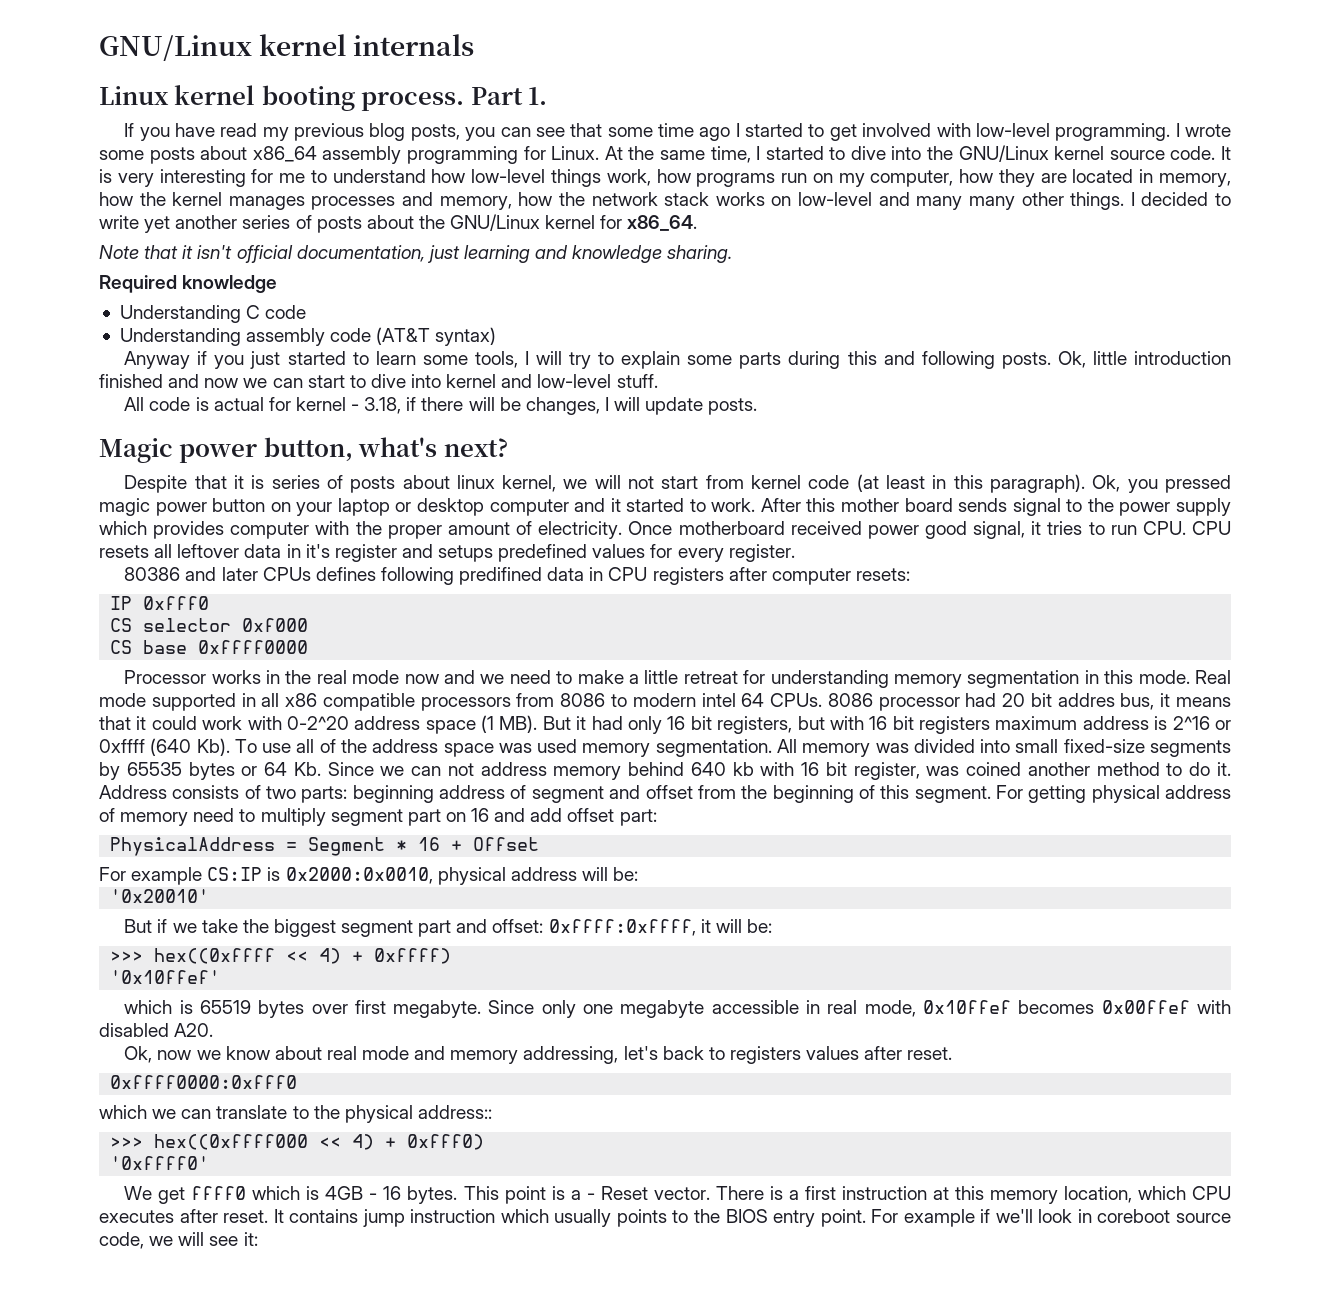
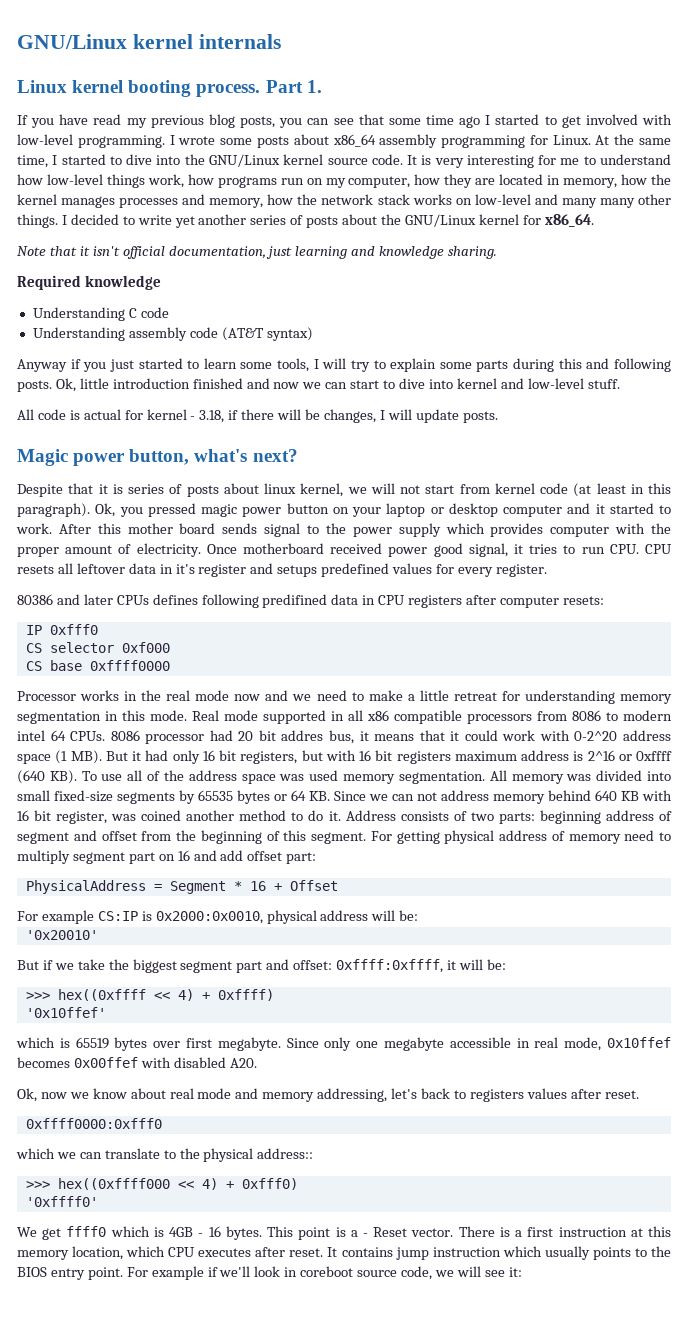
- 8086 processor had 20 bit addres bus, it means that it could work with 0-2^20 address space (1 MB). But it had only 16 bit registers, but with 16 bit registers maximum address is 2^16 or 0xffff (640 Kb). To use all of the address space was used memory segmentation.
+ 8086 processor had 20 bit addres bus, it means that it could work with 0-2^20 address space (1 MB). But it had only 16 bit registers, but with 16 bit registers maximum address is 2^16 or 0xffff (640 KB). To use all of the address space was used memory segmentation.
- All memory was divided into small fixed-size segments by 65535 bytes or 64 Kb. Since we can not address memory behind 640 kb with 16 bit register, was coined another method to do it.
+ All memory was divided into small fixed-size segments by 65535 bytes or 64 KB. Since we can not address memory behind 640 KB with 16 bit register, was coined another method to do it.

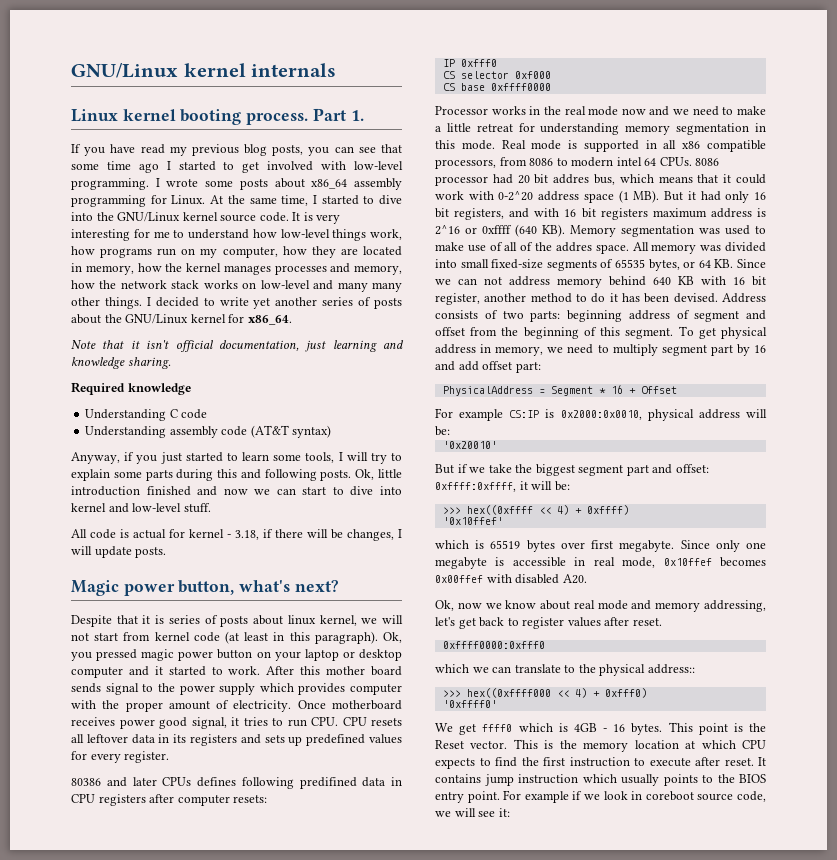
- Anyway if you just started to learn some tools, I will try to explain some parts during this and following posts.
+ Anyway, if you just started to learn some tools, I will try to explain some parts during this and following posts.
- Once motherboard received power good signal, it tries to run CPU. CPU resets all leftover data in it's register and setups predefined values for every register.
+ Once motherboard receives power good signal, it tries to run CPU. CPU resets all leftover data in its registers and sets up predefined values for every register.
- Real mode supported in all x86 compatible processors from 8086 to modern intel 64 CPUs.
+ Real mode is supported in all x86 compatible processors, from 8086 to modern intel 64 CPUs.
- 8086 processor had 20 bit addres bus, it means that it could work with 0-2^20 address space (1 MB). But it had only 16 bit registers, but with 16 bit registers maximum address is 2^16 or 0xffff (640 KB). To use all of the address space was used memory segmentation.
+ 8086 processor had 20 bit addres bus, which means that it could work with 0-2^20 address space (1 MB). But it had only 16 bit registers, and with 16 bit registers maximum address is 2^16 or 0xffff (640 KB). Memory segmentation was used to make use of all of the addres space.
- All memory was divided into small fixed-size segments by 65535 bytes or 64 KB. Since we can not address memory behind 640 KB with 16 bit register, was coined another method to do it.
+ All memory was divided into small fixed-size segments of 65535 bytes, or 64 KB. Since we can not address memory behind 640 KB with 16 bit register, another method to do it has been devised.
- For getting physical address of memory need to multiply segment part on 16 and add offset part:
+ To get physical address in memory, we need to multiply segment part by 16 and add offset part:
- Since only one megabyte accessible in real mode, 0x10ffef becomes 0x00ffef with disabled A20.
+ Since only one megabyte is accessible in real mode, 0x10ffef becomes 0x00ffef with disabled A20.
- Ok, now we know about real mode and memory addressing, let's back to registers values after reset.
+ Ok, now we know about real mode and memory addressing, let's get back to register values after reset.
- This point is a - Reset vector. There is a first instruction at this memory location, which CPU executes after reset.
+ This point is the Reset vector. This is the memory location at which CPU expects to find the first instruction to execute after reset.
- For example if we'll look in coreboot source code, we will see it:
+ For example if we look in coreboot source code, we will see it:

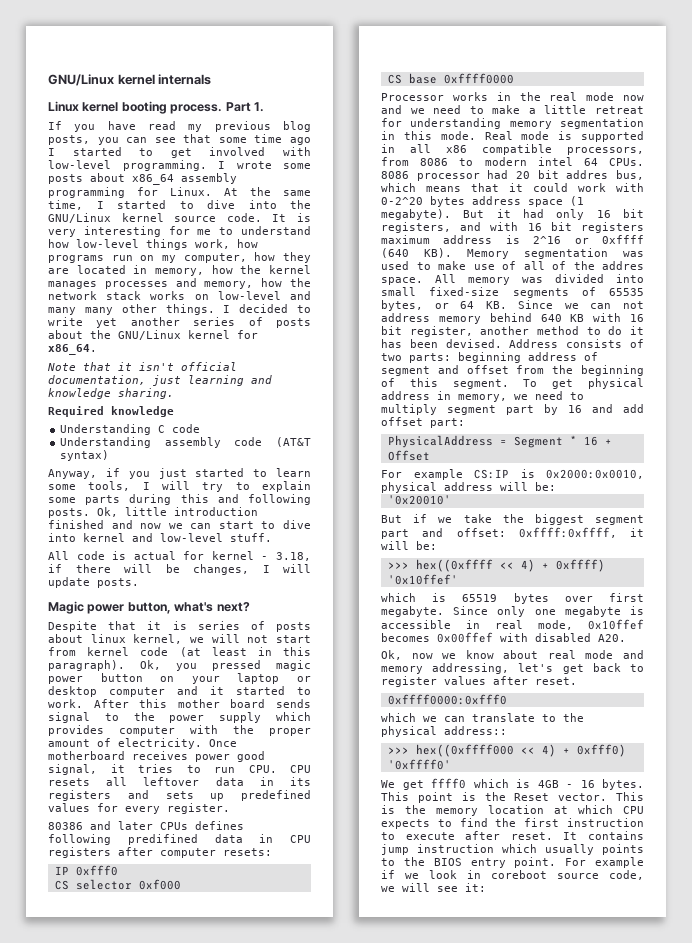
- 8086 processor had 20 bit addres bus, which means that it could work with 0-2^20 address space (1 MB). But it had only 16 bit registers, and with 16 bit registers maximum address is 2^16 or 0xffff (640 KB). Memory segmentation was used to make use of all of the addres space.
+ 8086 processor had 20 bit addres bus, which means that it could work with 0-2^20 bytes address space (1 megabyte). But it had only 16 bit registers, and with 16 bit registers maximum address is 2^16 or 0xffff (640 KB). Memory segmentation was used to make use of all of the addres space.

